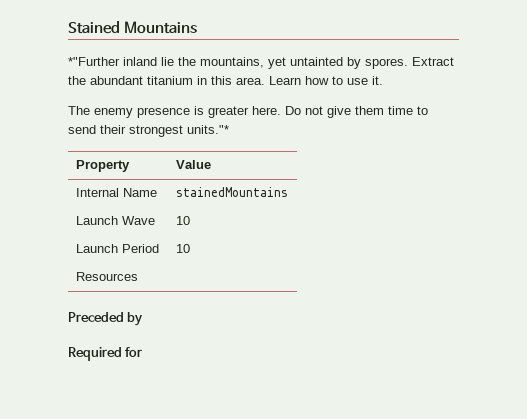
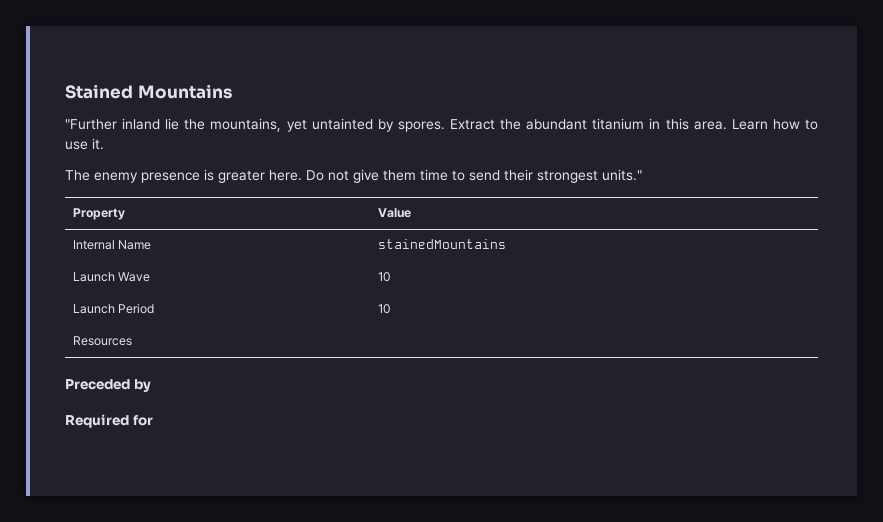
- *"Further inland lie the mountains, yet untainted by spores.
+ "Further inland lie the mountains, yet untainted by spores.
- Do not give them time to send their strongest units."*
+ Do not give them time to send their strongest units."

